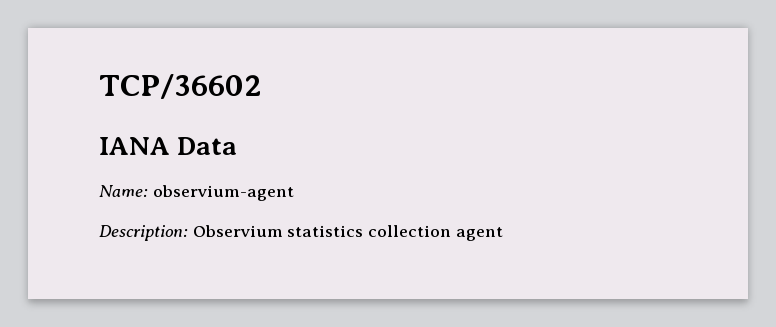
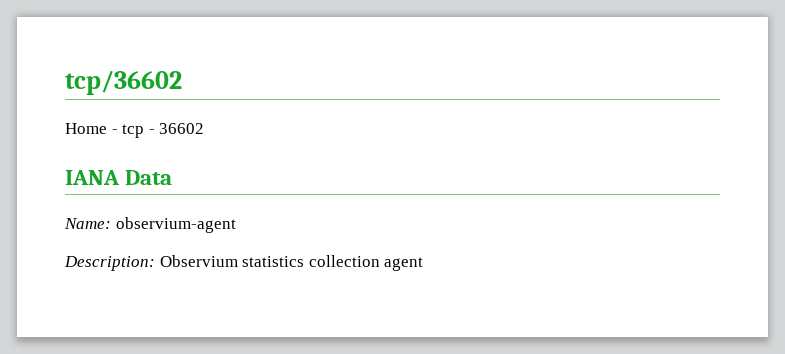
- TCP/36602
+ tcp/36602
+ Home - tcp - 36602

